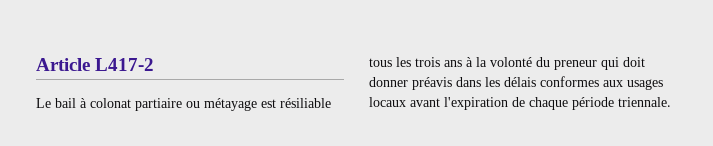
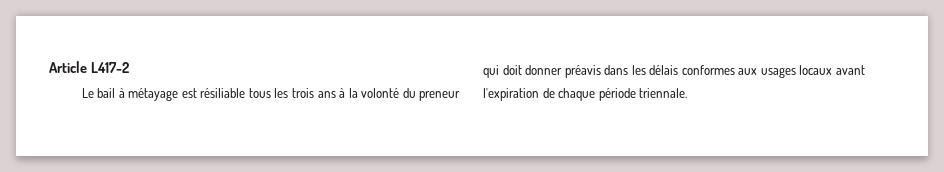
- Le bail à colonat partiaire ou métayage est résiliable tous les trois ans à la volonté du preneur qui doit donner préavis dans les délais conformes aux usages locaux avant l'expiration de chaque période triennale.
+ Le bail à métayage est résiliable tous les trois ans à la volonté du preneur qui doit donner préavis dans les délais conformes aux usages locaux avant l'expiration de chaque période triennale.

